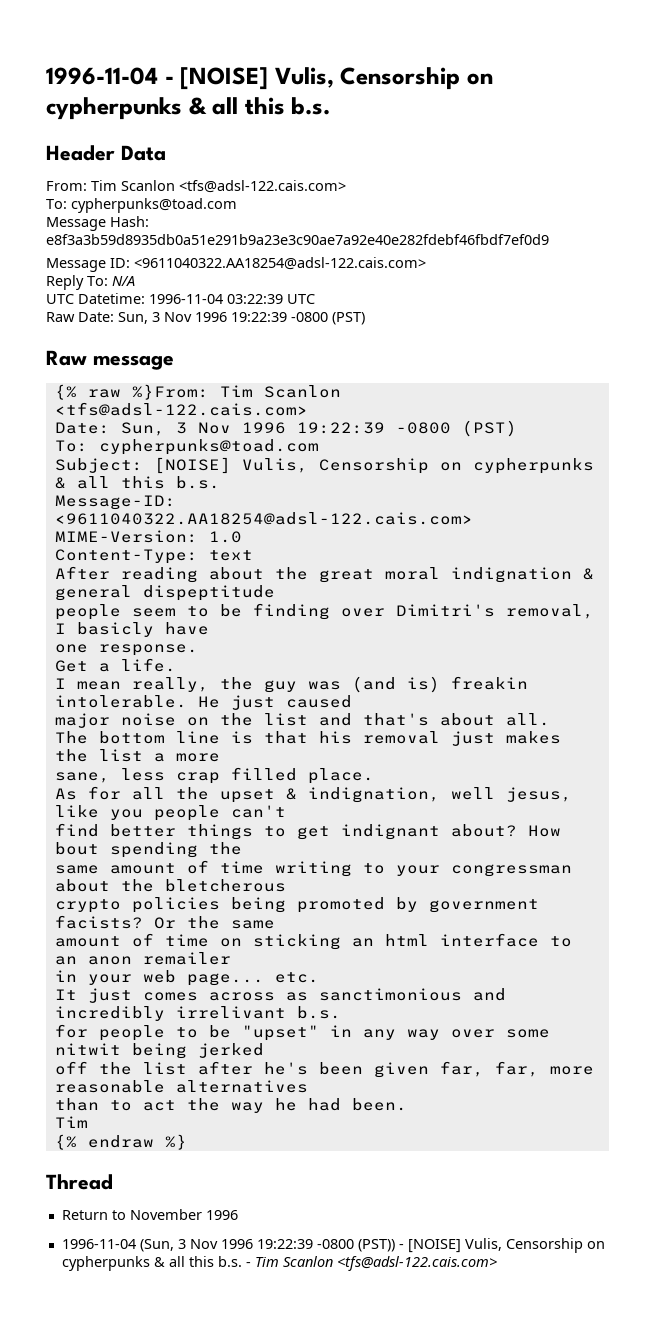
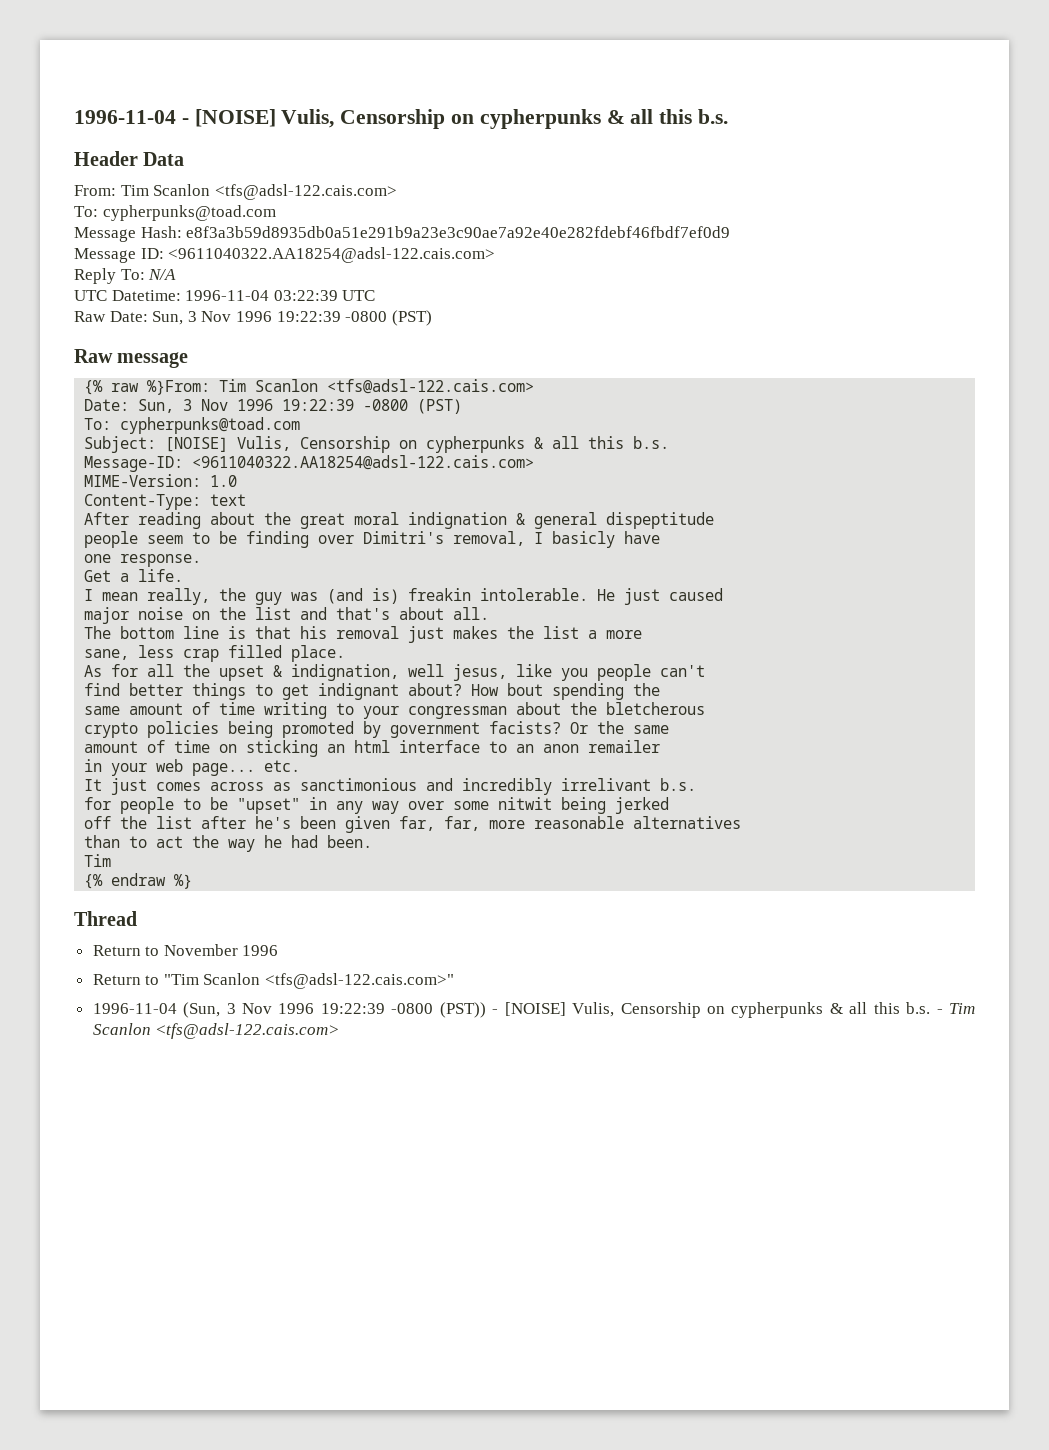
+ Return to "Tim Scanlon <tfs@adsl-122.cais.com>"

